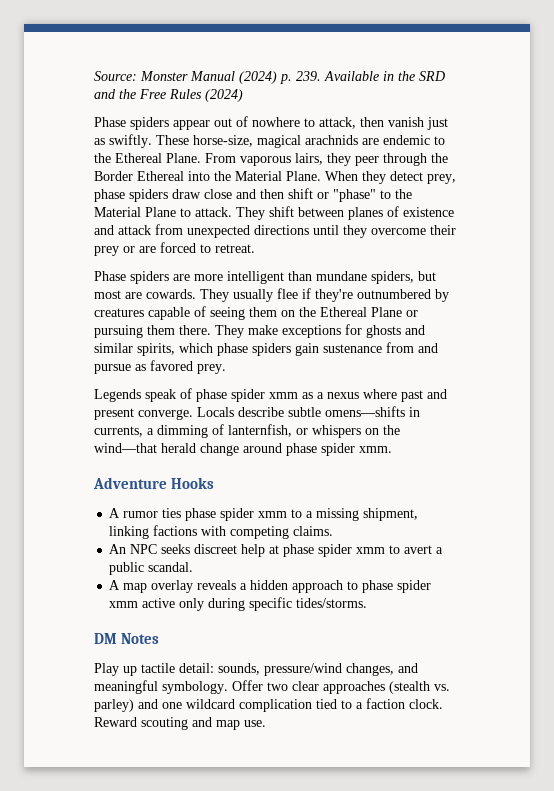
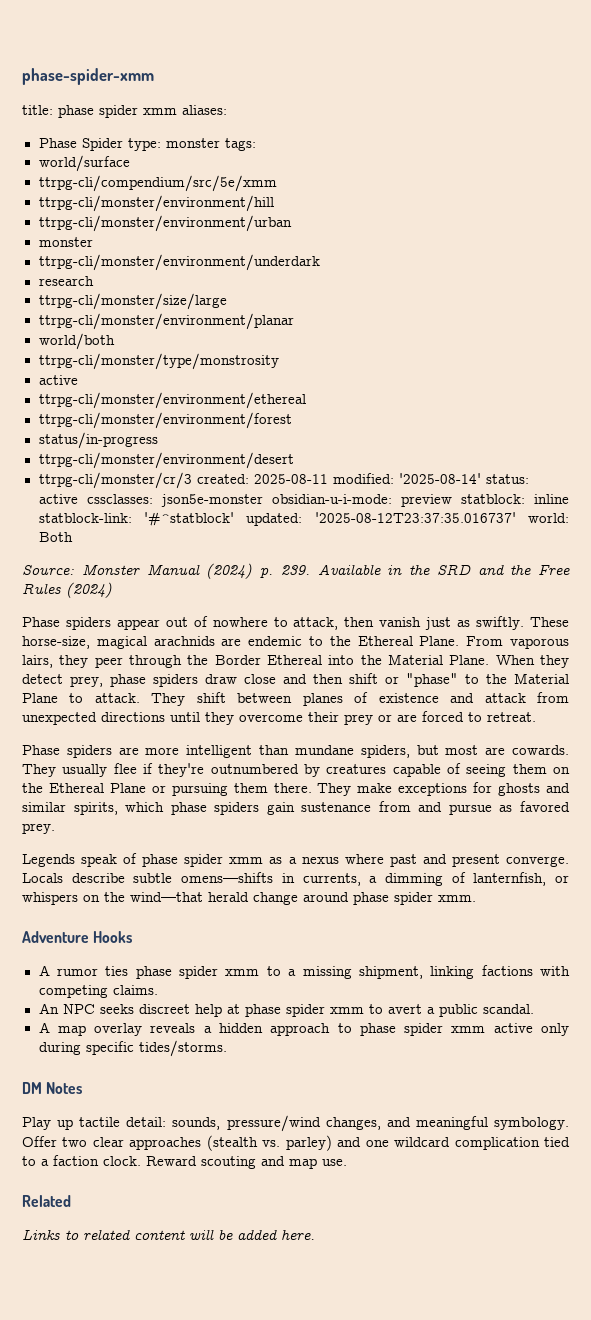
+ phase-spider-xmm
+ title: phase spider xmm aliases:
+ Phase Spider type: monster tags:
+ world/surface
+ ttrpg-cli/compendium/src/5e/xmm
+ ttrpg-cli/monster/environment/hill
+ ttrpg-cli/monster/environment/urban
+ monster
+ ttrpg-cli/monster/environment/underdark
+ research
+ ttrpg-cli/monster/size/large
+ ttrpg-cli/monster/environment/planar
+ world/both
+ ttrpg-cli/monster/type/monstrosity
+ active
+ ttrpg-cli/monster/environment/ethereal
+ ttrpg-cli/monster/environment/forest
+ status/in-progress
+ ttrpg-cli/monster/environment/desert
+ ttrpg-cli/monster/cr/3 created: 2025-08-11 modified: '2025-08-14' status: active cssclasses: json5e-monster obsidian-u-i-mode: preview statblock: inline statblock-link: '#^statblock' updated: '2025-08-12T23:37:35.016737' world: Both
+ Related
+ Links to related content will be added here.

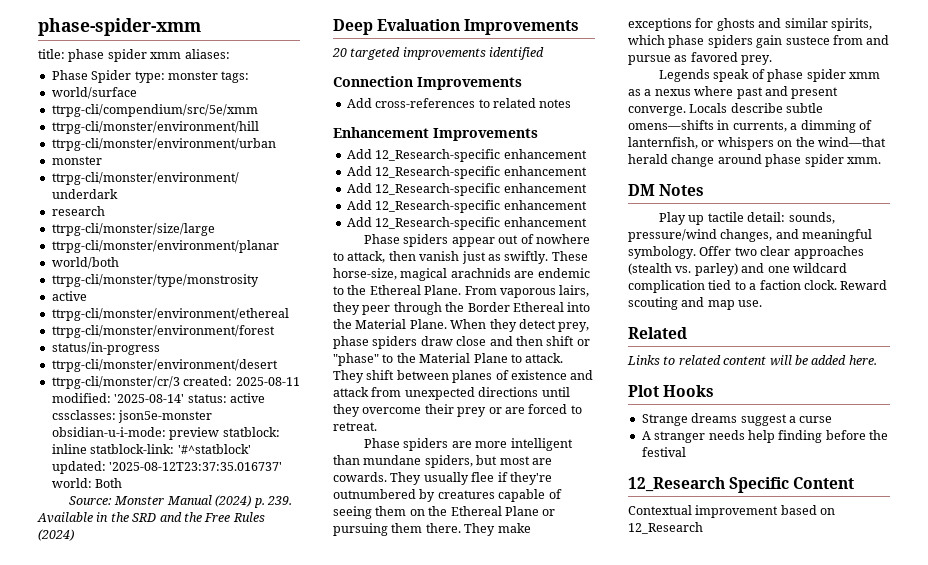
+ Deep Evaluation Improvements
+ 20 targeted improvements identified
+ Connection Improvements
+ Add cross-references to related notes
+ Enhancement Improvements
+ Add 12_Research-specific enhancement
+ Add 12_Research-specific enhancement
+ Add 12_Research-specific enhancement
+ Add 12_Research-specific enhancement
+ Add 12_Research-specific enhancement
- They make exceptions for ghosts and similar spirits, which phase spiders gain sustenance from and pursue as favored prey.
+ They make exceptions for ghosts and similar spirits, which phase spiders gain sustece from and pursue as favored prey.
- Adventure Hooks
- A rumor ties phase spider xmm to a missing shipment, linking factions with competing claims.
- An NPC seeks discreet help at phase spider xmm to avert a public scandal.
- A map overlay reveals a hidden approach to phase spider xmm active only during specific tides/storms.
+ Plot Hooks
+ Strange dreams suggest a curse
+ A stranger needs help finding before the festival
+ 12_Research Specific Content
+ Contextual improvement based on 12_Research

